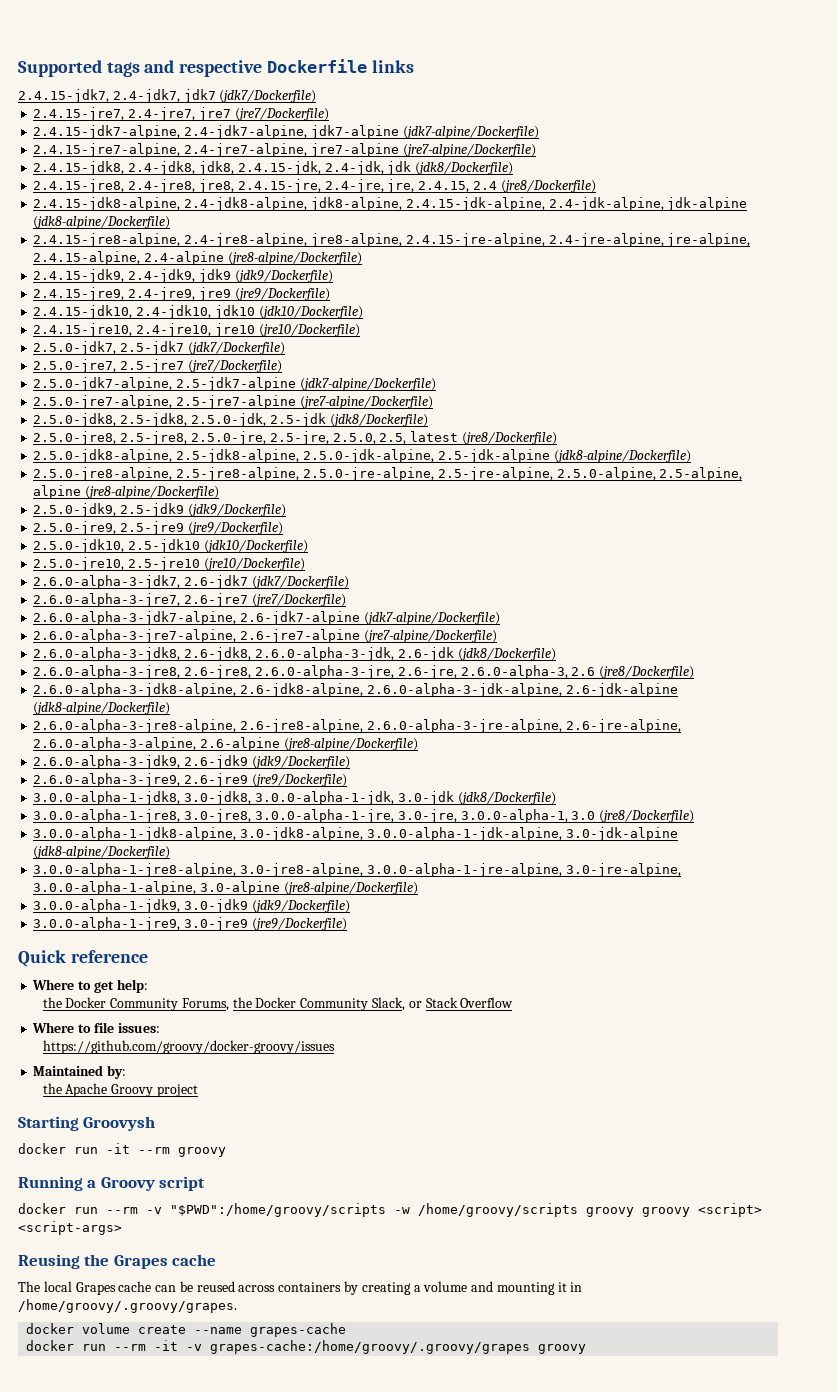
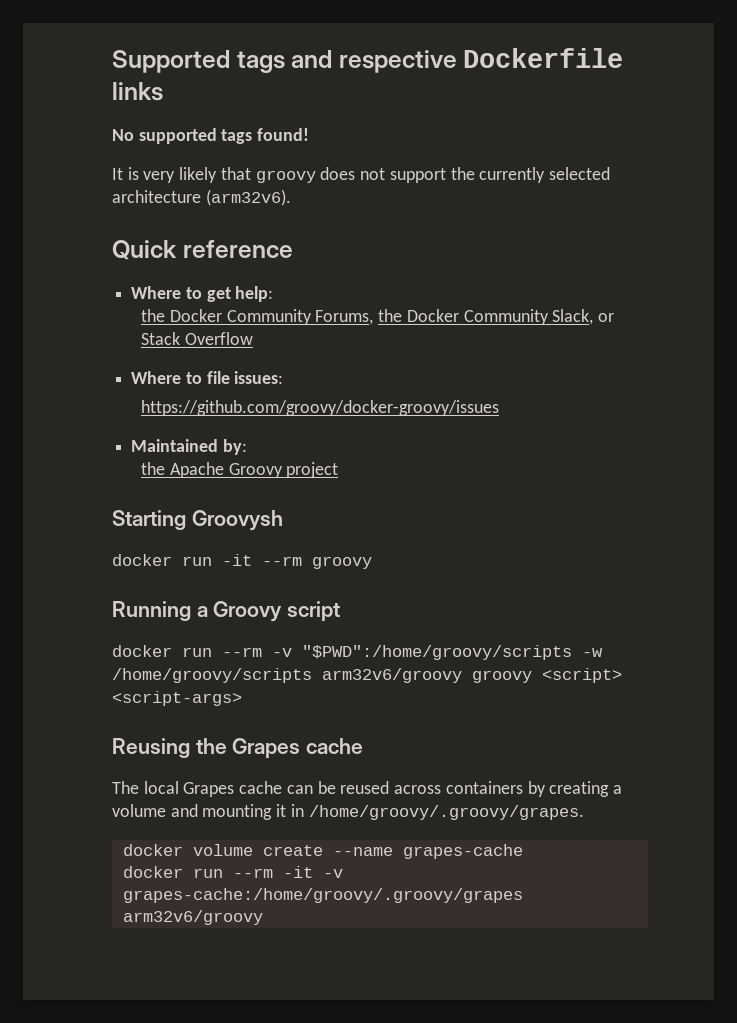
- 2.4.15-jdk7, 2.4-jdk7, jdk7 (jdk7/Dockerfile)
- 2.4.15-jre7, 2.4-jre7, jre7 (jre7/Dockerfile)
- 2.4.15-jdk7-alpine, 2.4-jdk7-alpine, jdk7-alpine (jdk7-alpine/Dockerfile)
- 2.4.15-jre7-alpine, 2.4-jre7-alpine, jre7-alpine (jre7-alpine/Dockerfile)
- 2.4.15-jdk8, 2.4-jdk8, jdk8, 2.4.15-jdk, 2.4-jdk, jdk (jdk8/Dockerfile)
- 2.4.15-jre8, 2.4-jre8, jre8, 2.4.15-jre, 2.4-jre, jre, 2.4.15, 2.4 (jre8/Dockerfile)
- 2.4.15-jdk8-alpine, 2.4-jdk8-alpine, jdk8-alpine, 2.4.15-jdk-alpine, 2.4-jdk-alpine, jdk-alpine (jdk8-alpine/Dockerfile)
- 2.4.15-jre8-alpine, 2.4-jre8-alpine, jre8-alpine, 2.4.15-jre-alpine, 2.4-jre-alpine, jre-alpine, 2.4.15-alpine, 2.4-alpine (jre8-alpine/Dockerfile)
- 2.4.15-jdk9, 2.4-jdk9, jdk9 (jdk9/Dockerfile)
- 2.4.15-jre9, 2.4-jre9, jre9 (jre9/Dockerfile)
- 2.4.15-jdk10, 2.4-jdk10, jdk10 (jdk10/Dockerfile)
- 2.4.15-jre10, 2.4-jre10, jre10 (jre10/Dockerfile)
- 2.5.0-jdk7, 2.5-jdk7 (jdk7/Dockerfile)
- 2.5.0-jre7, 2.5-jre7 (jre7/Dockerfile)
- 2.5.0-jdk7-alpine, 2.5-jdk7-alpine (jdk7-alpine/Dockerfile)
- 2.5.0-jre7-alpine, 2.5-jre7-alpine (jre7-alpine/Dockerfile)
- 2.5.0-jdk8, 2.5-jdk8, 2.5.0-jdk, 2.5-jdk (jdk8/Dockerfile)
- 2.5.0-jre8, 2.5-jre8, 2.5.0-jre, 2.5-jre, 2.5.0, 2.5, latest (jre8/Dockerfile)
- 2.5.0-jdk8-alpine, 2.5-jdk8-alpine, 2.5.0-jdk-alpine, 2.5-jdk-alpine (jdk8-alpine/Dockerfile)
- 2.5.0-jre8-alpine, 2.5-jre8-alpine, 2.5.0-jre-alpine, 2.5-jre-alpine, 2.5.0-alpine, 2.5-alpine, alpine (jre8-alpine/Dockerfile)
- 2.5.0-jdk9, 2.5-jdk9 (jdk9/Dockerfile)
- 2.5.0-jre9, 2.5-jre9 (jre9/Dockerfile)
- 2.5.0-jdk10, 2.5-jdk10 (jdk10/Dockerfile)
- 2.5.0-jre10, 2.5-jre10 (jre10/Dockerfile)
- 2.6.0-alpha-3-jdk7, 2.6-jdk7 (jdk7/Dockerfile)
- 2.6.0-alpha-3-jre7, 2.6-jre7 (jre7/Dockerfile)
- 2.6.0-alpha-3-jdk7-alpine, 2.6-jdk7-alpine (jdk7-alpine/Dockerfile)
- 2.6.0-alpha-3-jre7-alpine, 2.6-jre7-alpine (jre7-alpine/Dockerfile)
- 2.6.0-alpha-3-jdk8, 2.6-jdk8, 2.6.0-alpha-3-jdk, 2.6-jdk (jdk8/Dockerfile)
- 2.6.0-alpha-3-jre8, 2.6-jre8, 2.6.0-alpha-3-jre, 2.6-jre, 2.6.0-alpha-3, 2.6 (jre8/Dockerfile)
- 2.6.0-alpha-3-jdk8-alpine, 2.6-jdk8-alpine, 2.6.0-alpha-3-jdk-alpine, 2.6-jdk-alpine (jdk8-alpine/Dockerfile)
- 2.6.0-alpha-3-jre8-alpine, 2.6-jre8-alpine, 2.6.0-alpha-3-jre-alpine, 2.6-jre-alpine, 2.6.0-alpha-3-alpine, 2.6-alpine (jre8-alpine/Dockerfile)
- 2.6.0-alpha-3-jdk9, 2.6-jdk9 (jdk9/Dockerfile)
- 2.6.0-alpha-3-jre9, 2.6-jre9 (jre9/Dockerfile)
- 3.0.0-alpha-1-jdk8, 3.0-jdk8, 3.0.0-alpha-1-jdk, 3.0-jdk (jdk8/Dockerfile)
- 3.0.0-alpha-1-jre8, 3.0-jre8, 3.0.0-alpha-1-jre, 3.0-jre, 3.0.0-alpha-1, 3.0 (jre8/Dockerfile)
- 3.0.0-alpha-1-jdk8-alpine, 3.0-jdk8-alpine, 3.0.0-alpha-1-jdk-alpine, 3.0-jdk-alpine (jdk8-alpine/Dockerfile)
- 3.0.0-alpha-1-jre8-alpine, 3.0-jre8-alpine, 3.0.0-alpha-1-jre-alpine, 3.0-jre-alpine, 3.0.0-alpha-1-alpine, 3.0-alpine (jre8-alpine/Dockerfile)
- 3.0.0-alpha-1-jdk9, 3.0-jdk9 (jdk9/Dockerfile)
- 3.0.0-alpha-1-jre9, 3.0-jre9 (jre9/Dockerfile)
+ No supported tags found!
+ It is very likely that groovy does not support the currently selected architecture (arm32v6).
- docker run --rm -v "$PWD":/home/groovy/scripts -w /home/groovy/scripts groovy groovy <script> <script-args>
+ docker run --rm -v "$PWD":/home/groovy/scripts -w /home/groovy/scripts arm32v6/groovy groovy <script> <script-args>
- docker run --rm -it -v grapes-cache:/home/groovy/.groovy/grapes groovy
+ docker run --rm -it -v grapes-cache:/home/groovy/.groovy/grapes arm32v6/groovy

